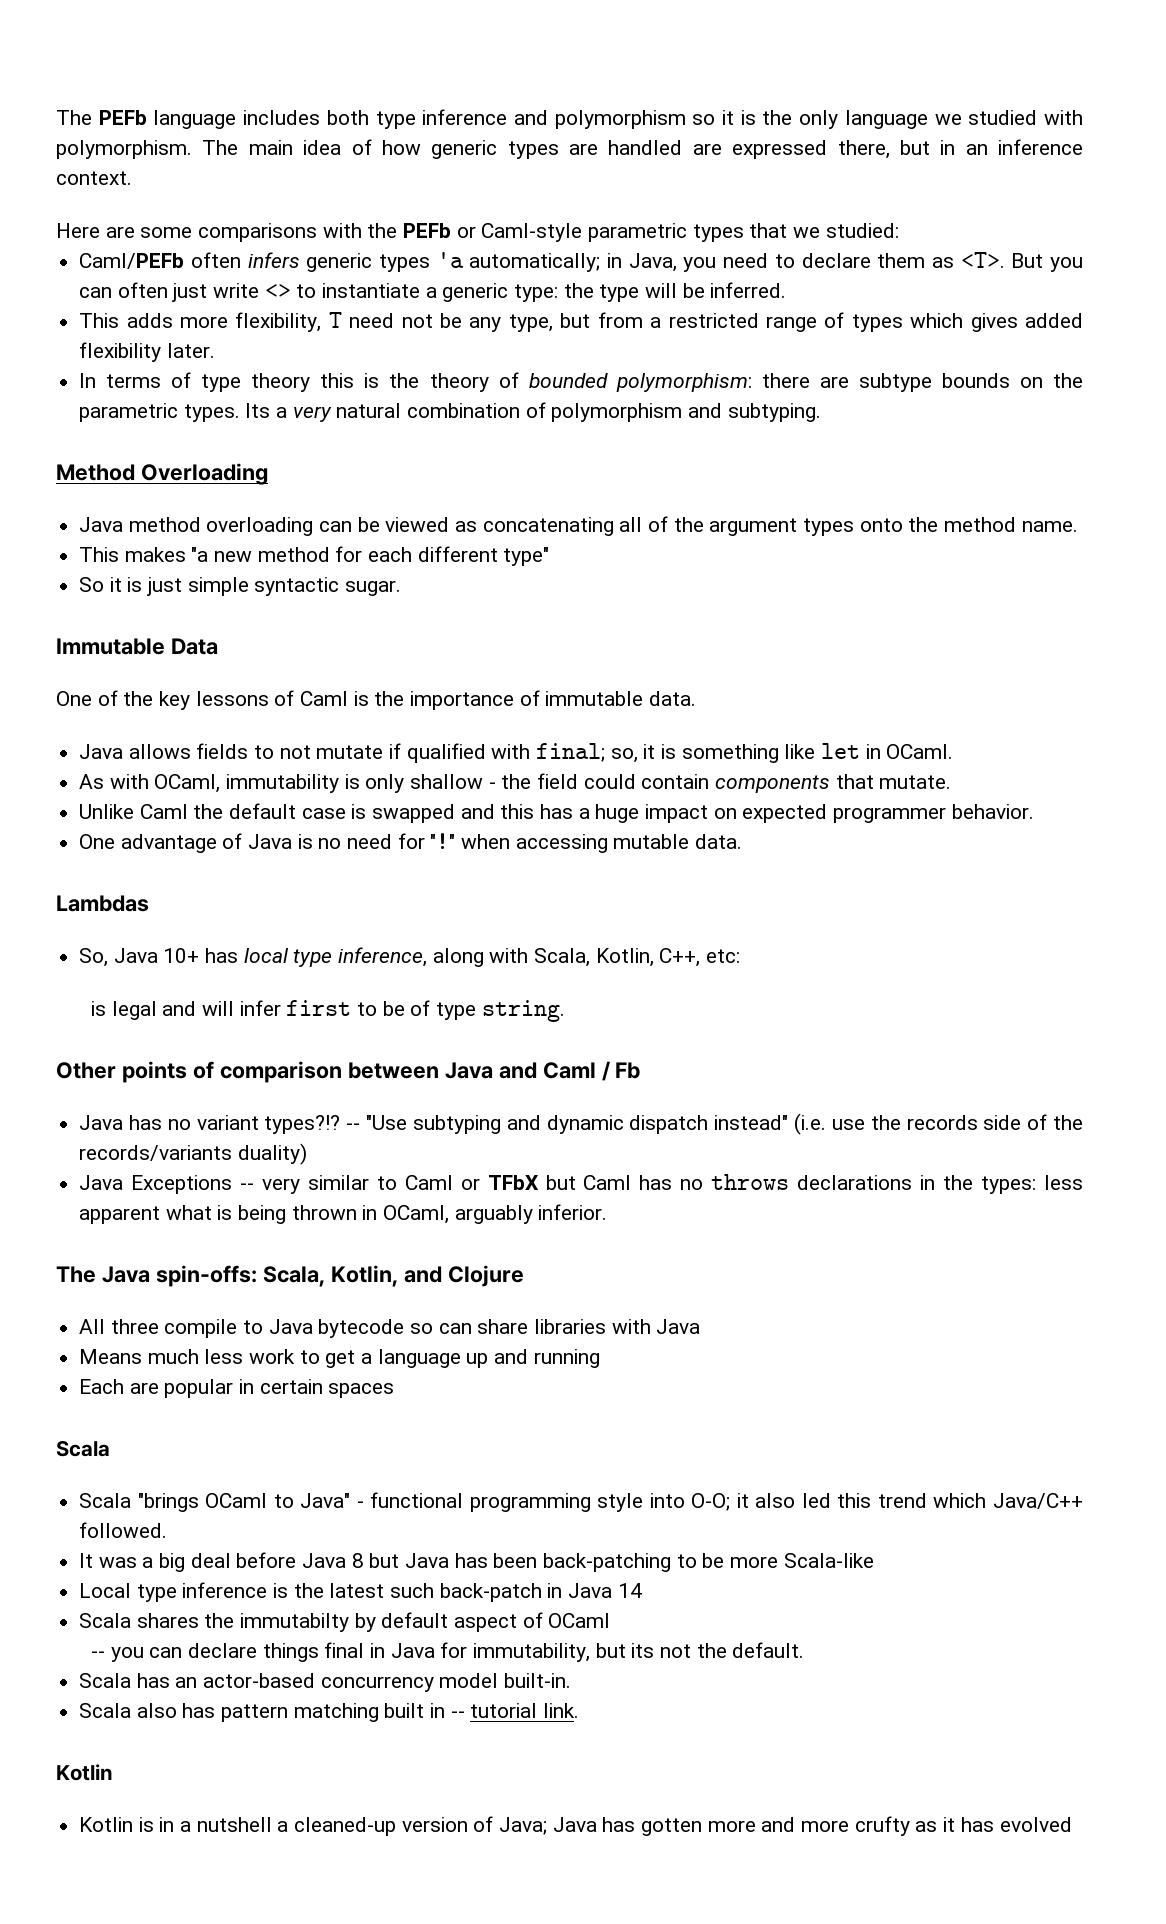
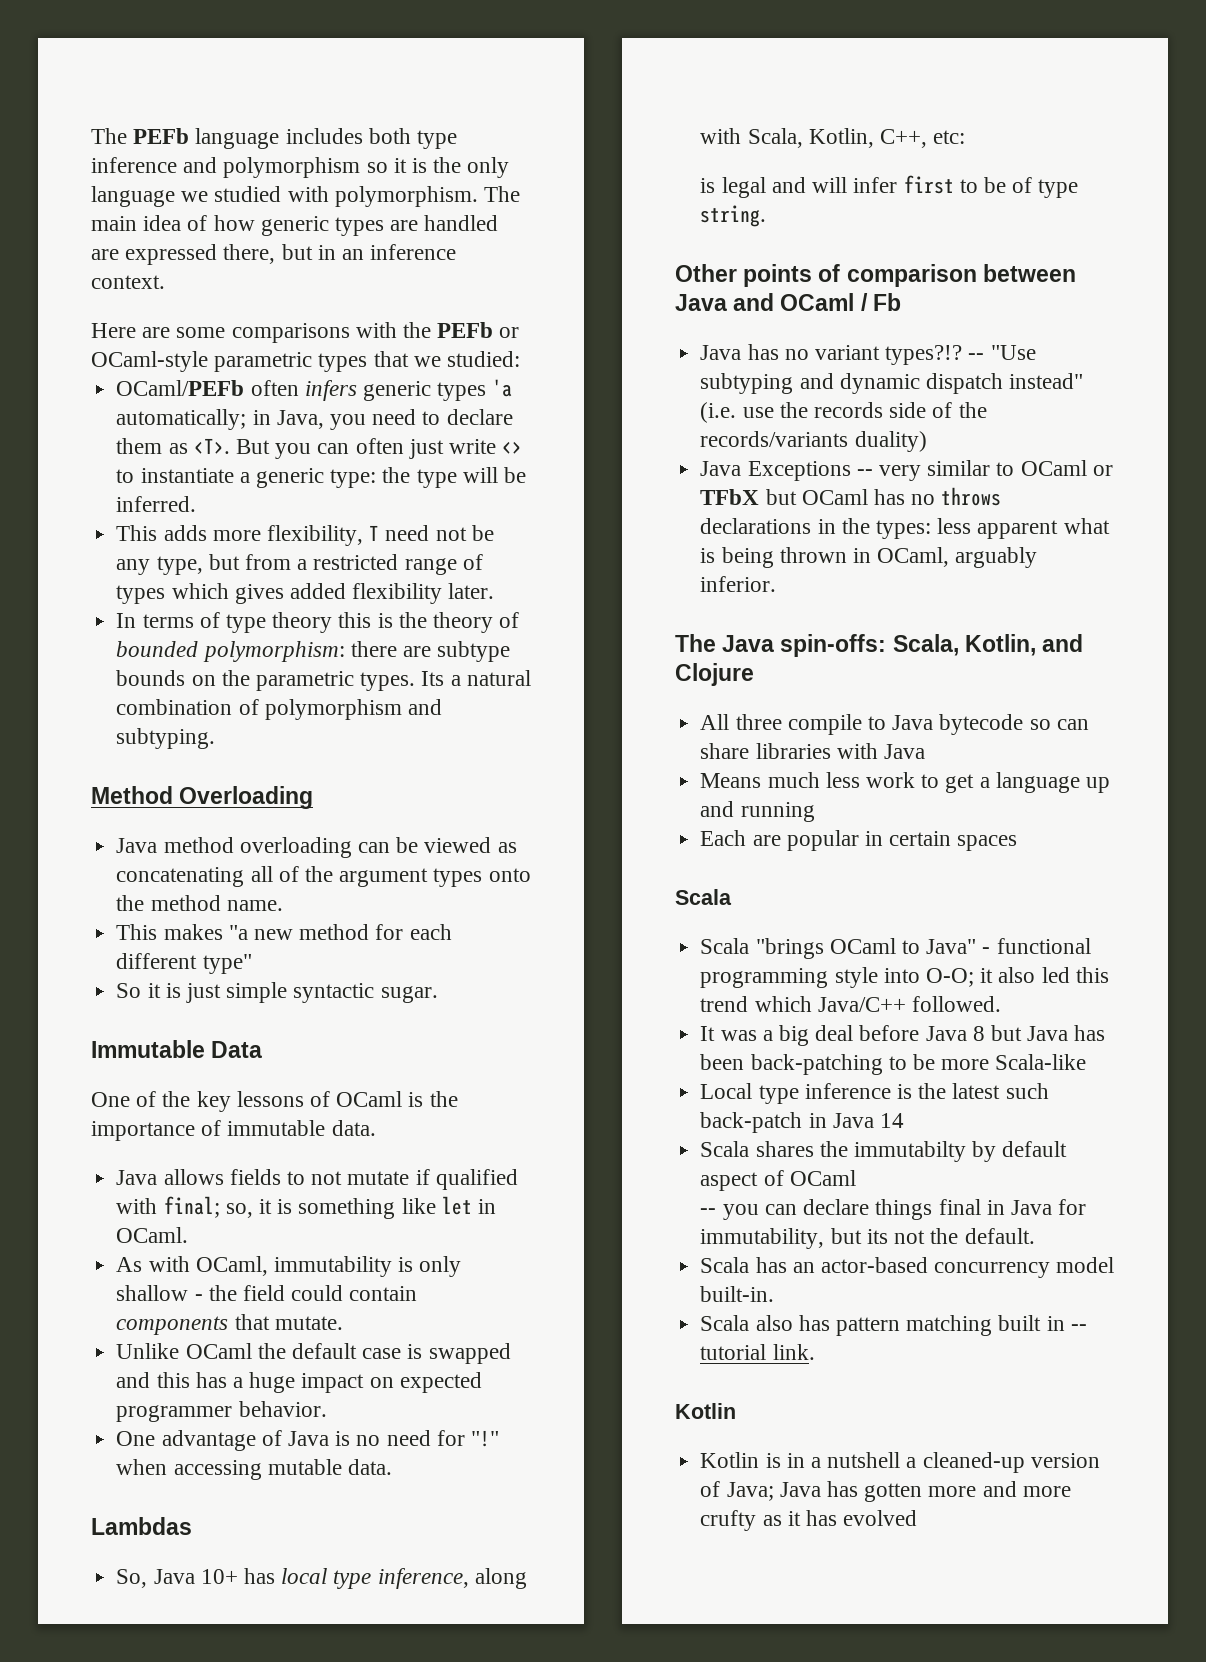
- Here are some comparisons with the PEFb or Caml-style parametric types that we studied:
+ Here are some comparisons with the PEFb or OCaml-style parametric types that we studied:
- Caml/PEFb often infers generic types 'a automatically; in Java, you need to declare them as <T>.
+ OCaml/PEFb often infers generic types 'a automatically; in Java, you need to declare them as <T>.
- Its a very natural combination of polymorphism and subtyping.
+ Its a natural combination of polymorphism and subtyping.
- One of the key lessons of Caml is the importance of immutable data.
+ One of the key lessons of OCaml is the importance of immutable data.
- Unlike Caml the default case is swapped and this has a huge impact on expected programmer behavior.
+ Unlike OCaml the default case is swapped and this has a huge impact on expected programmer behavior.
- Other points of comparison between Java and Caml / Fb
+ Other points of comparison between Java and OCaml / Fb
- Java Exceptions -- very similar to Caml or TFbX but Caml has no throws declarations in the types: less apparent what is being thrown in OCaml, arguably inferior.
+ Java Exceptions -- very similar to OCaml or TFbX but OCaml has no throws declarations in the types: less apparent what is being thrown in OCaml, arguably inferior.

